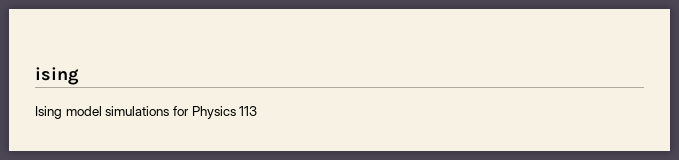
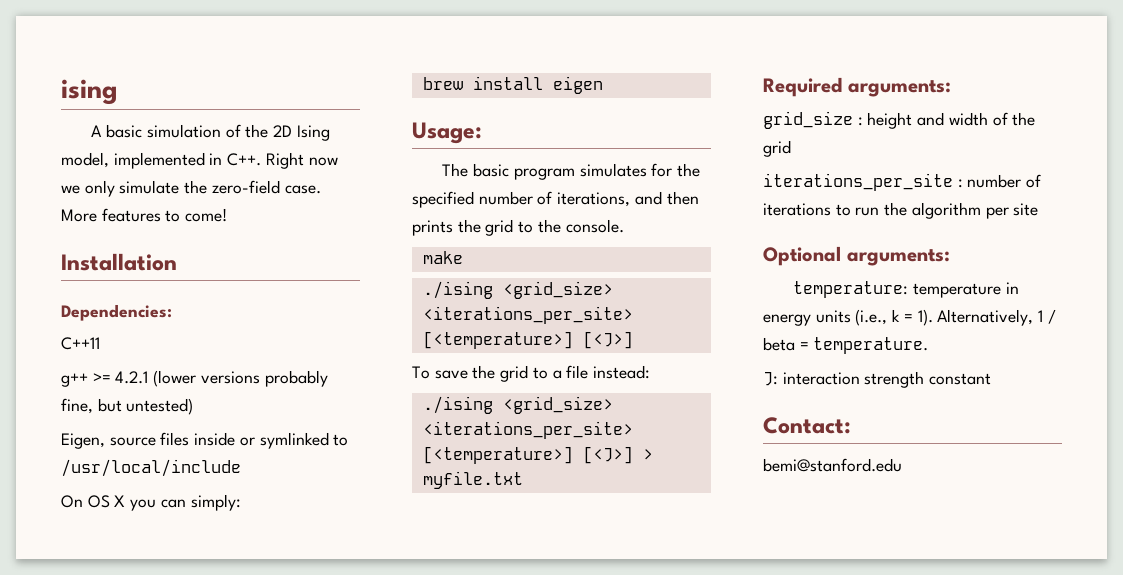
- Ising model simulations for Physics 113
+ A basic simulation of the 2D Ising model, implemented in C++. Right now we only simulate the zero-field case. More features to come!
+ Installation
+ Dependencies:
+ C++11
+ g++ >= 4.2.1 (lower versions probably fine, but untested)
+ Eigen, source files inside or symlinked to /usr/local/include
+ On OS X you can simply:
+ brew install eigen
+ Usage:
+ The basic program simulates for the specified number of iterations, and then prints the grid to the console.
+ make
+ ./ising <grid_size> <iterations_per_site> [<temperature>] [<J>]
+ To save the grid to a file instead:
+ ./ising <grid_size> <iterations_per_site> [<temperature>] [<J>] > myfile.txt
+ Required arguments:
+ grid_size : height and width of the grid
+ iterations_per_site : number of iterations to run the algorithm per site
+ Optional arguments:
+ temperature: temperature in energy units (i.e., k = 1). Alternatively, 1 / beta = temperature.
+ J: interaction strength constant
+ Contact:
+ bemi@stanford.edu

